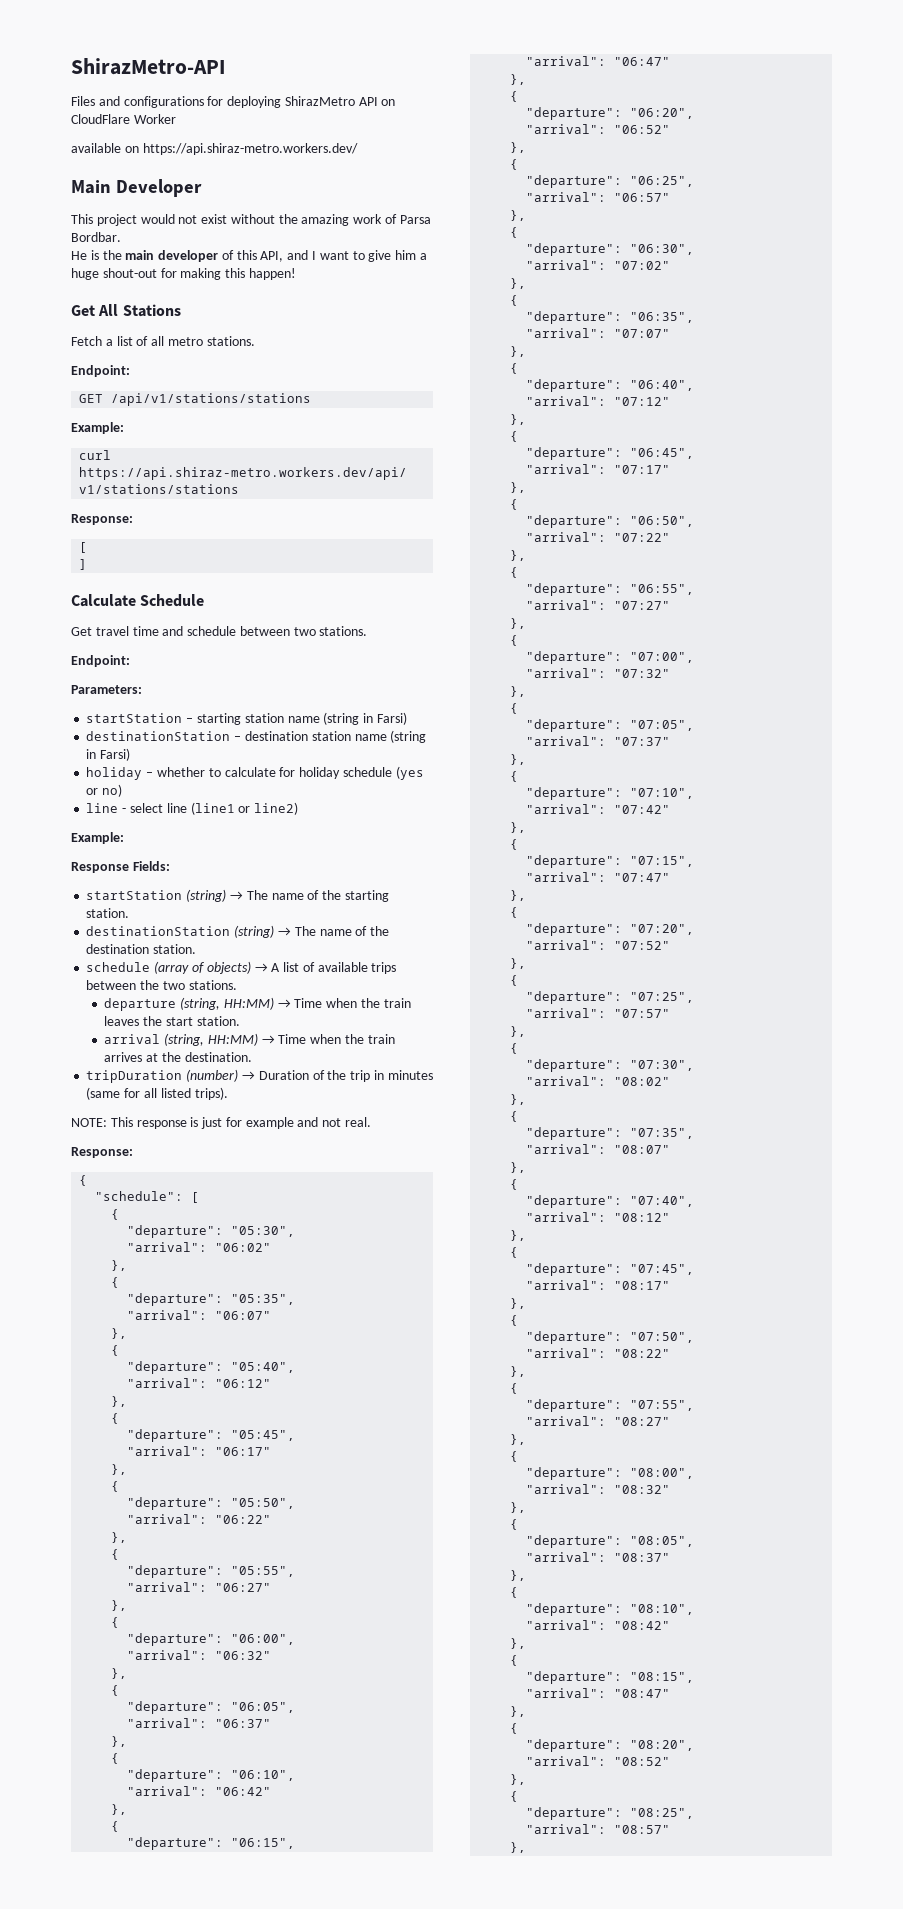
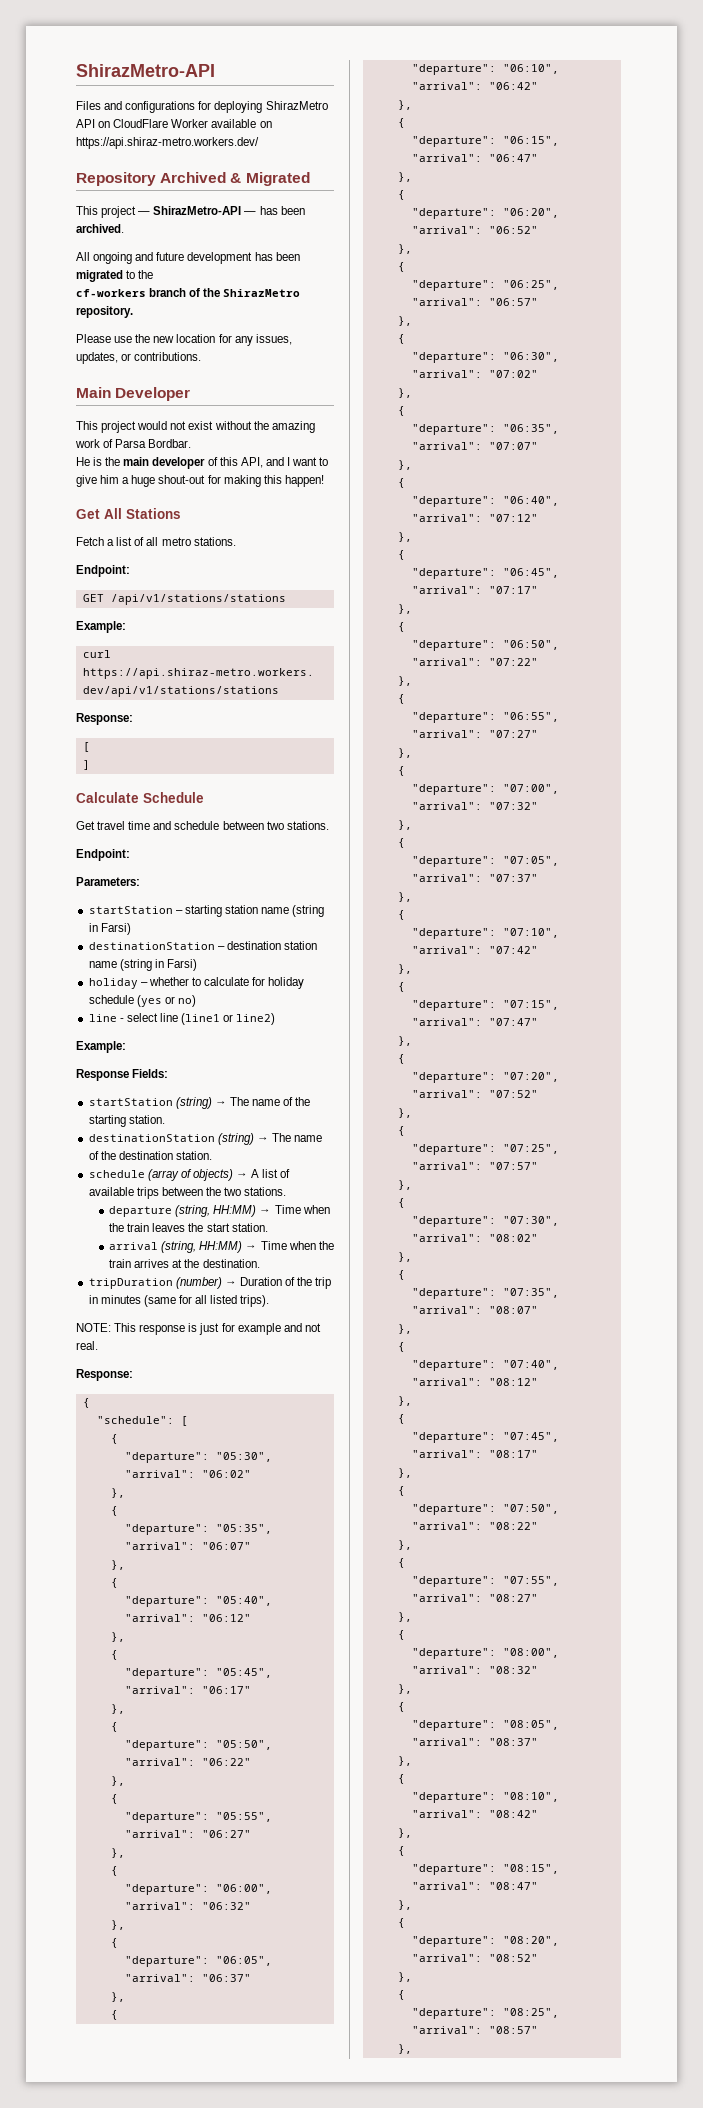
- Files and configurations for deploying ShirazMetro API on CloudFlare Worker
- available on https://api.shiraz-metro.workers.dev/
+ Files and configurations for deploying ShirazMetro API on CloudFlare Worker available on https://api.shiraz-metro.workers.dev/
+ Repository Archived & Migrated
+ This project — ShirazMetro-API — has been archived.
+ All ongoing and future development has been migrated to the
+ cf-workers branch of the ShirazMetro repository.
+ Please use the new location for any issues, updates, or contributions.

